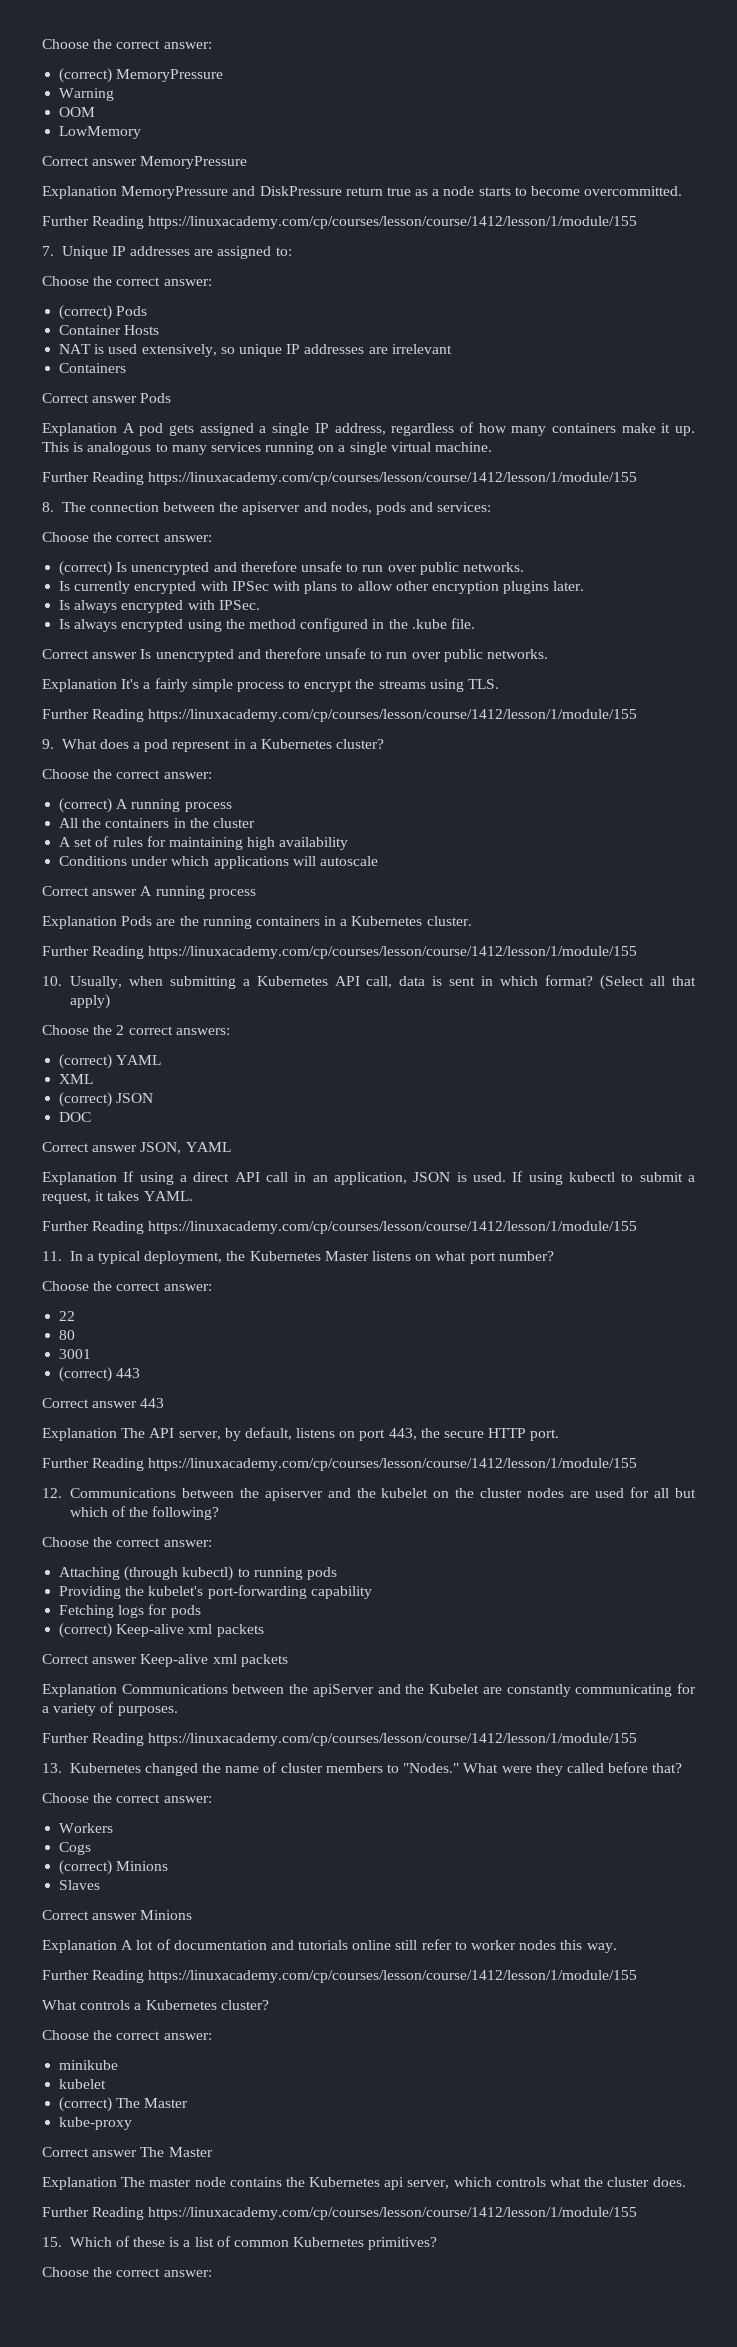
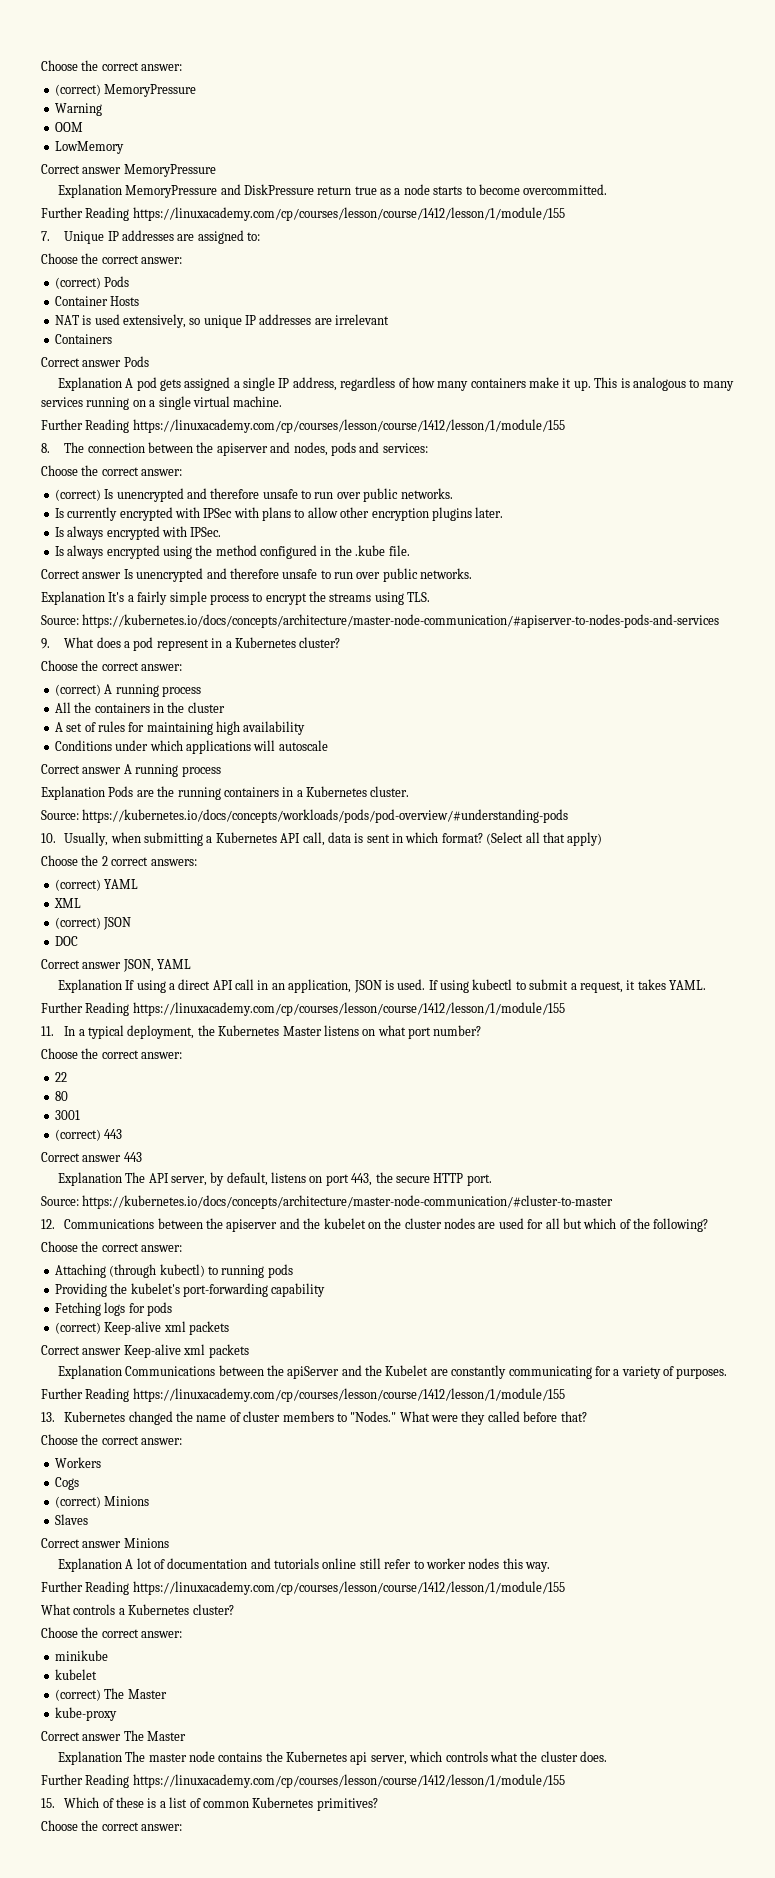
  Explanation It's a fairly simple process to encrypt the streams using TLS.
- Further Reading https://linuxacademy.com/cp/courses/lesson/course/1412/lesson/1/module/155
+ Source: https://kubernetes.io/docs/concepts/architecture/master-node-communication/#apiserver-to-nodes-pods-and-services
  Explanation Pods are the running containers in a Kubernetes cluster.
- Further Reading https://linuxacademy.com/cp/courses/lesson/course/1412/lesson/1/module/155
+ Source: https://kubernetes.io/docs/concepts/workloads/pods/pod-overview/#understanding-pods
  Explanation The API server, by default, listens on port 443, the secure HTTP port.
- Further Reading https://linuxacademy.com/cp/courses/lesson/course/1412/lesson/1/module/155
+ Source: https://kubernetes.io/docs/concepts/architecture/master-node-communication/#cluster-to-master

